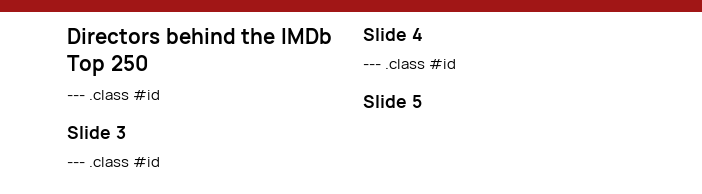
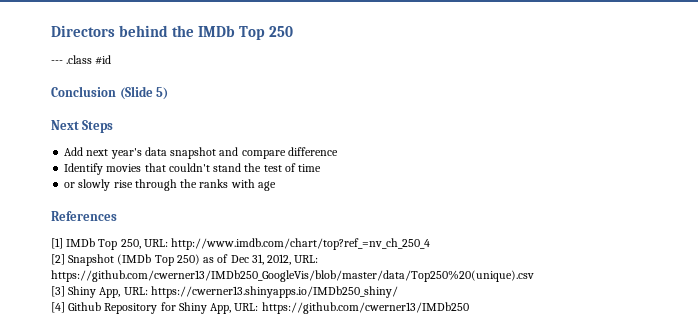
- Slide 3
- --- .class #id
- Slide 4
- --- .class #id
- Slide 5
+ Conclusion (Slide 5)
+ Next Steps
+ Add next year's data snapshot and compare difference
+ Identify movies that couldn't stand the test of time
+ or slowly rise through the ranks with age
+ References
+ [1] IMDb Top 250, URL: http://www.imdb.com/chart/top?ref_=nv_ch_250_4
+ [2] Snapshot (IMDb Top 250) as of Dec 31, 2012, URL: https://github.com/cwerner13/IMDb250_GoogleVis/blob/master/data/Top250%20(unique).csv
+ [3] Shiny App, URL: https://cwerner13.shinyapps.io/IMDb250_shiny/
+ [4] Github Repository for Shiny App, URL: https://github.com/cwerner13/IMDb250

